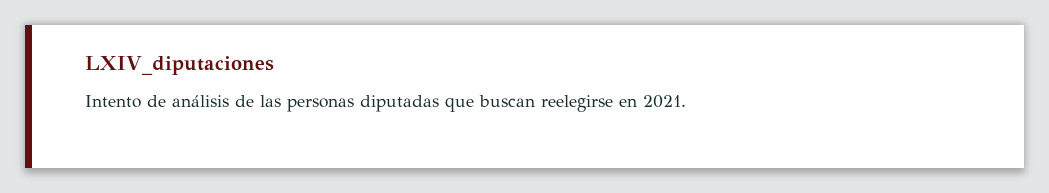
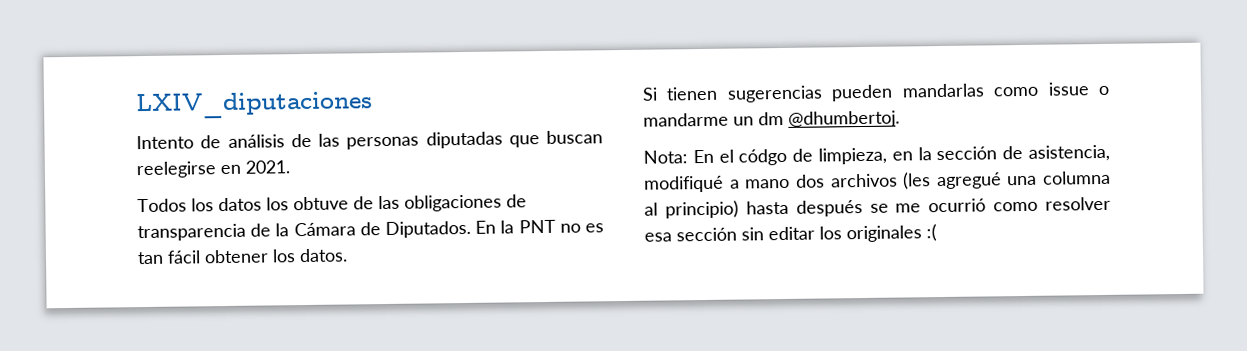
+ Todos los datos los obtuve de las obligaciones de transparencia de la Cámara de Diputados. En la PNT no es tan fácil obtener los datos.
+ Si tienen sugerencias pueden mandarlas como issue o mandarme un dm @dhumbertoj.
+ Nota: En el códgo de limpieza, en la sección de asistencia, modifiqué a mano dos archivos (les agregué una columna al principio) hasta después se me ocurrió como resolver esa sección sin editar los originales :(

